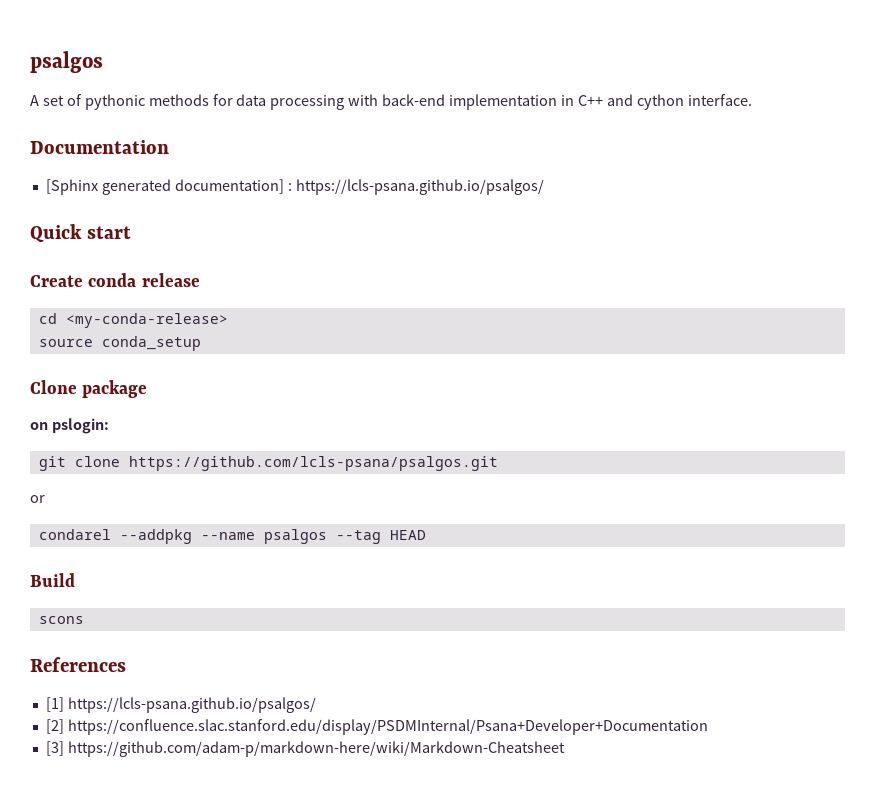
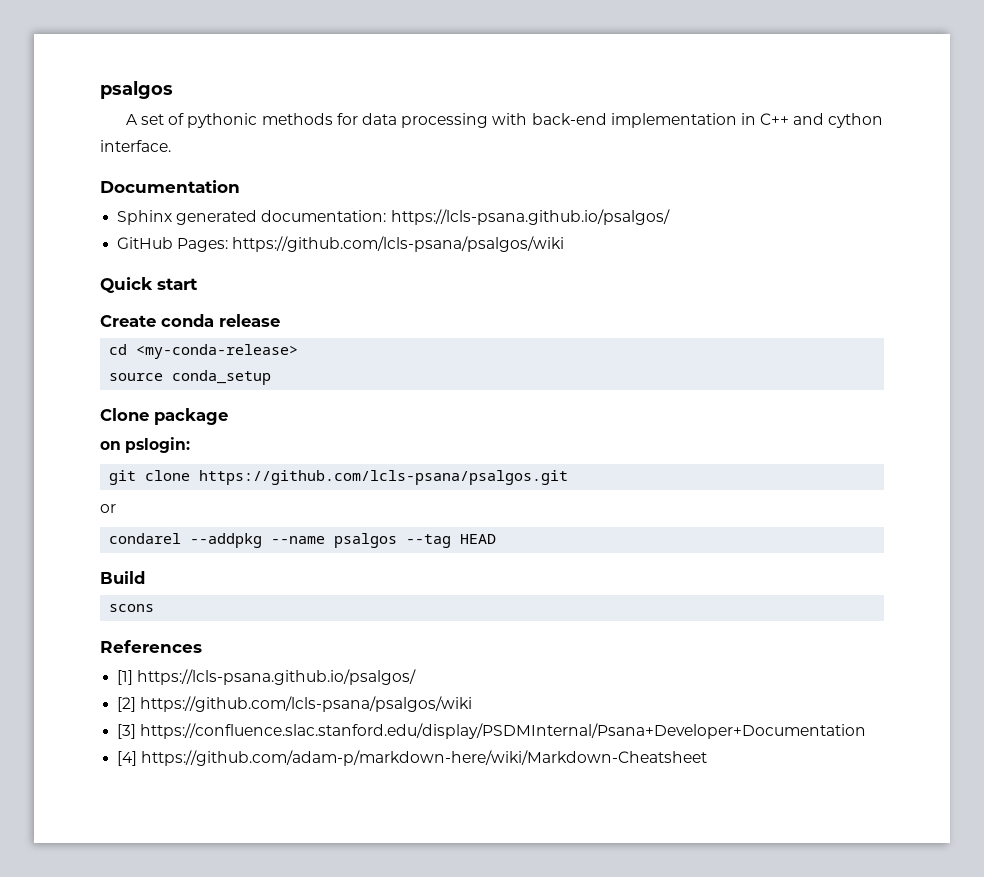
- [Sphinx generated documentation] : https://lcls-psana.github.io/psalgos/
+ Sphinx generated documentation: https://lcls-psana.github.io/psalgos/
+ GitHub Pages: https://github.com/lcls-psana/psalgos/wiki
- [2] https://confluence.slac.stanford.edu/display/PSDMInternal/Psana+Developer+Documentation
+ [2] https://github.com/lcls-psana/psalgos/wiki
+ [3] https://confluence.slac.stanford.edu/display/PSDMInternal/Psana+Developer+Documentation
- [3] https://github.com/adam-p/markdown-here/wiki/Markdown-Cheatsheet
+ [4] https://github.com/adam-p/markdown-here/wiki/Markdown-Cheatsheet

